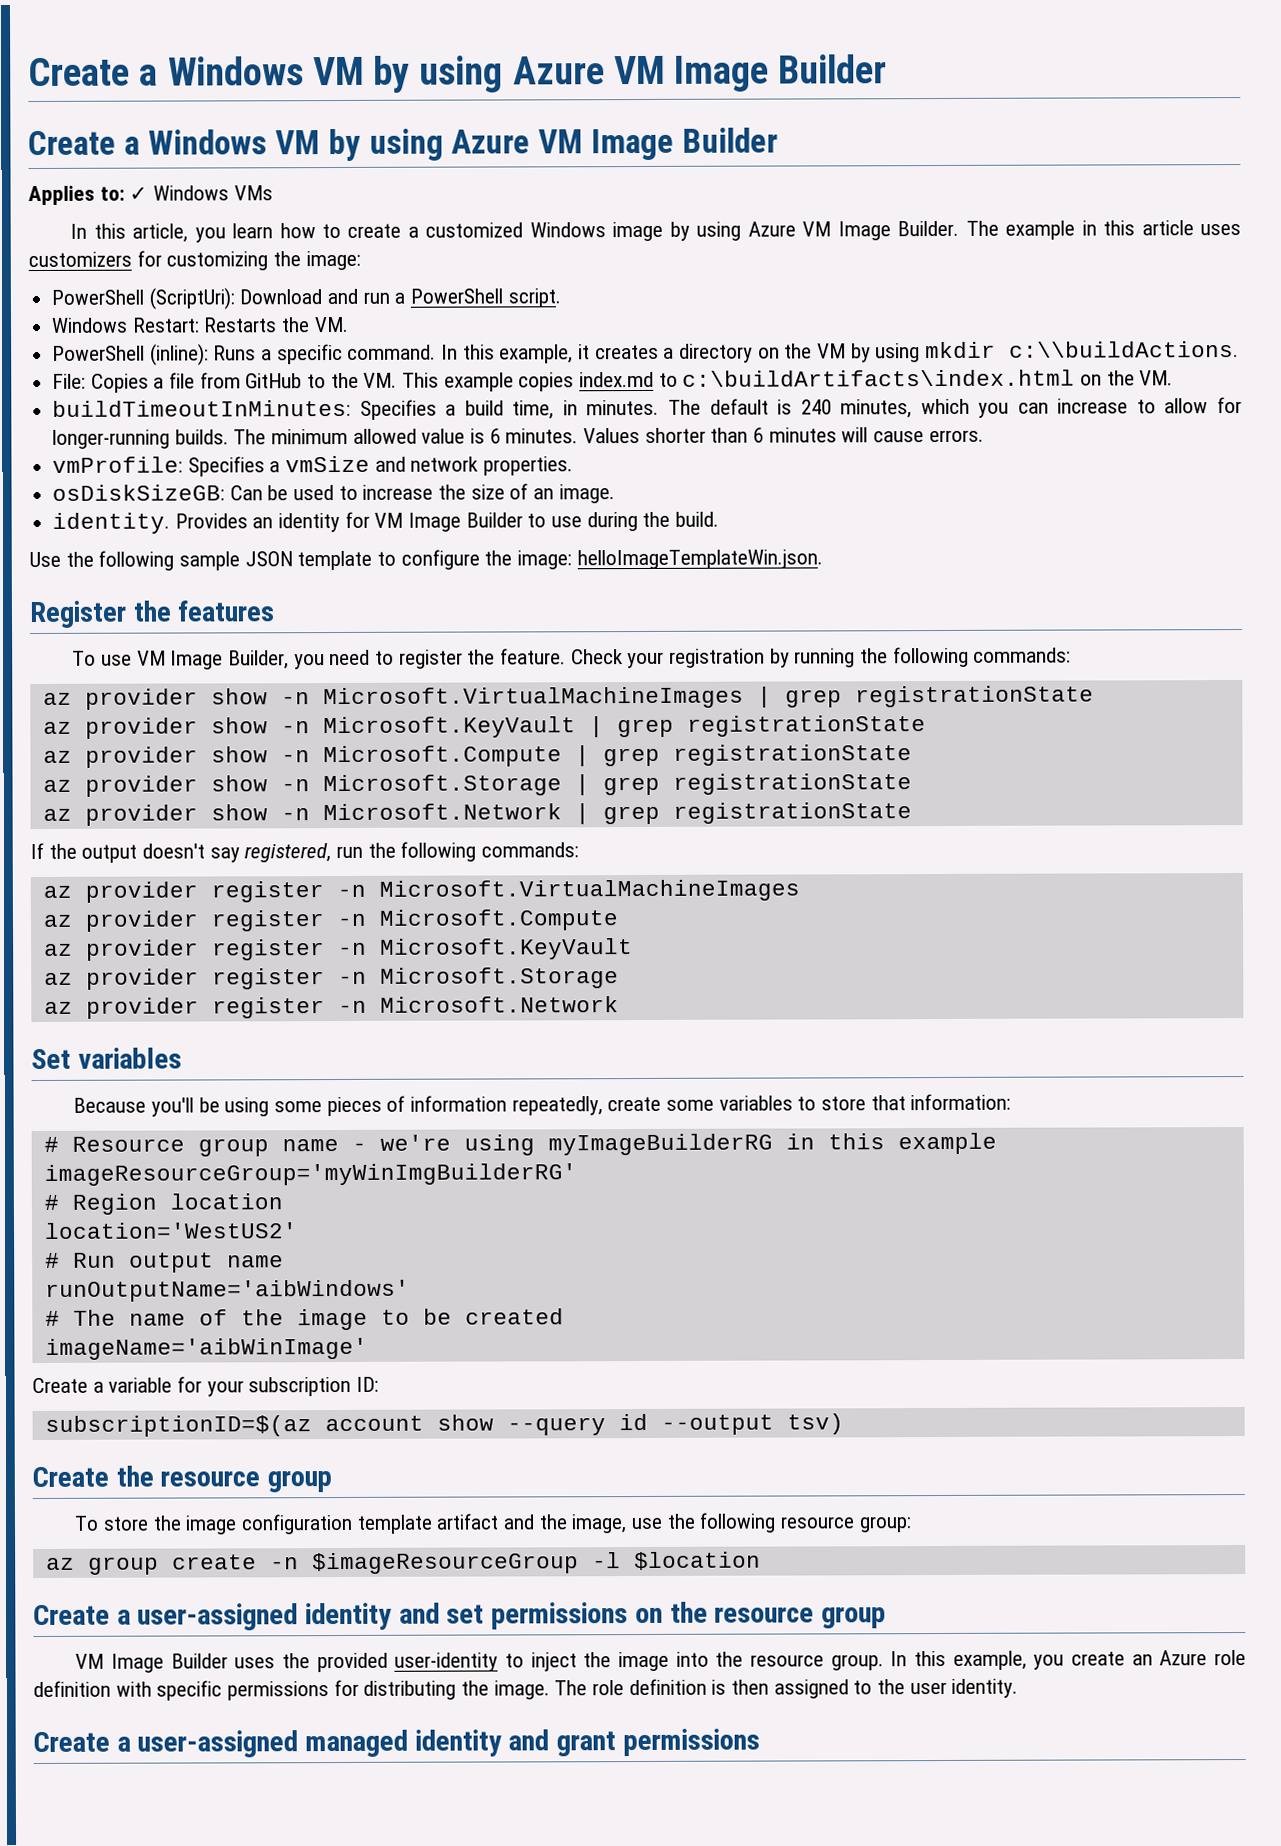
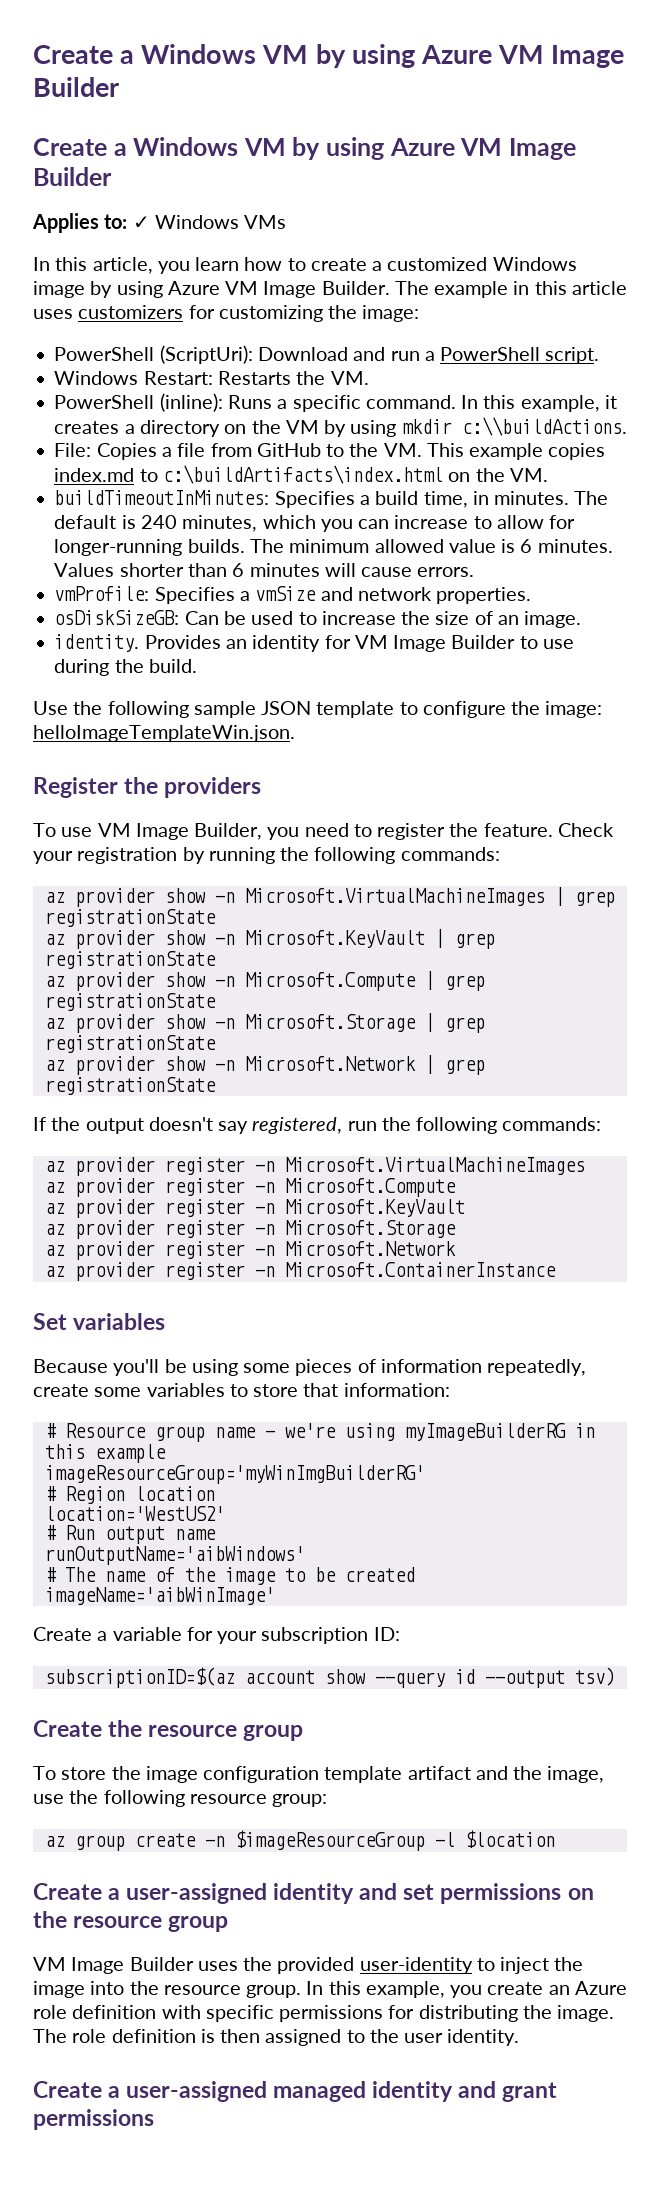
- Register the features
+ Register the providers
+ az provider register -n Microsoft.ContainerInstance

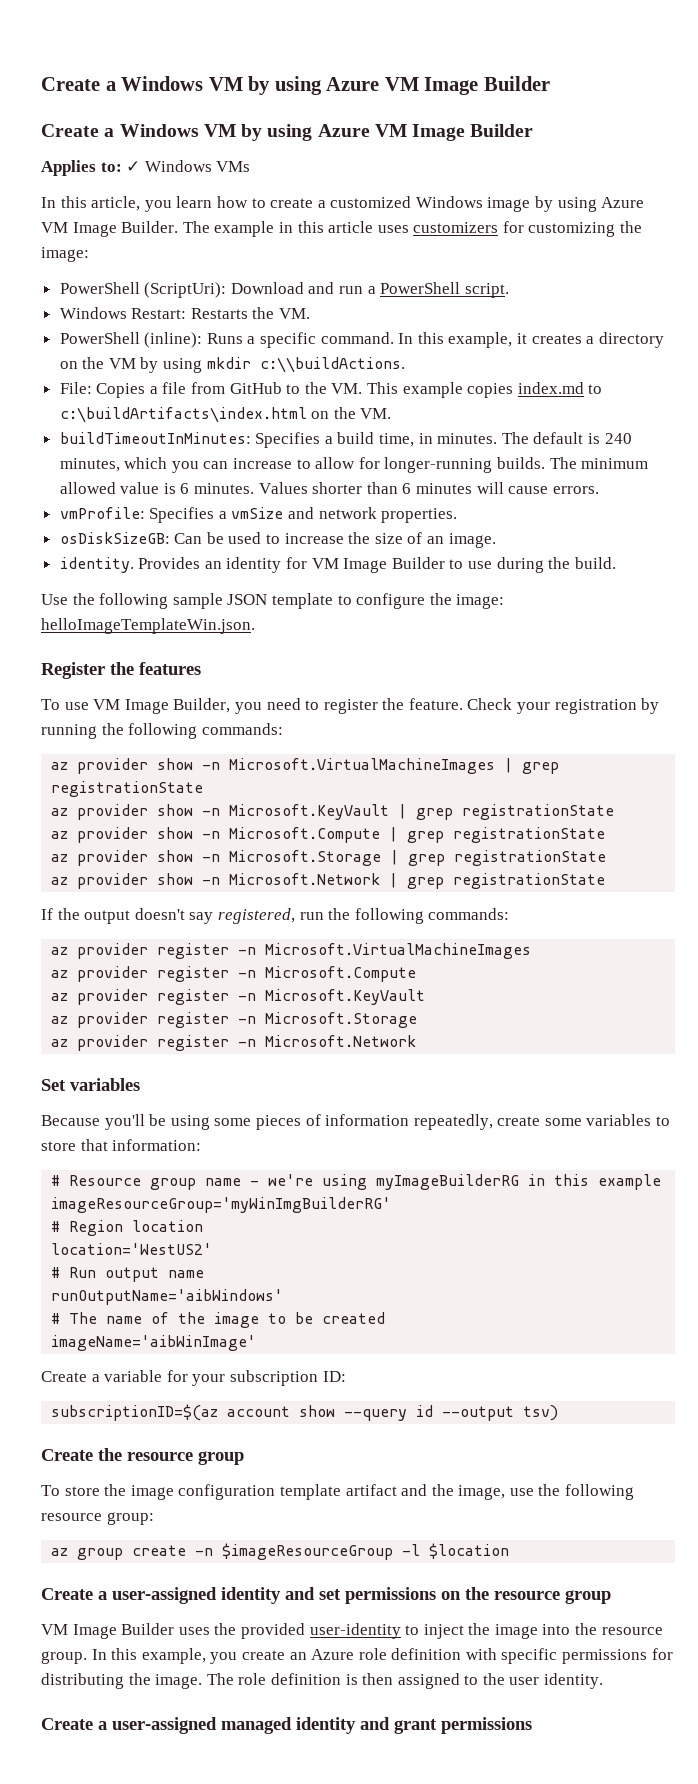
- Register the providers
+ Register the features
- az provider register -n Microsoft.ContainerInstance

